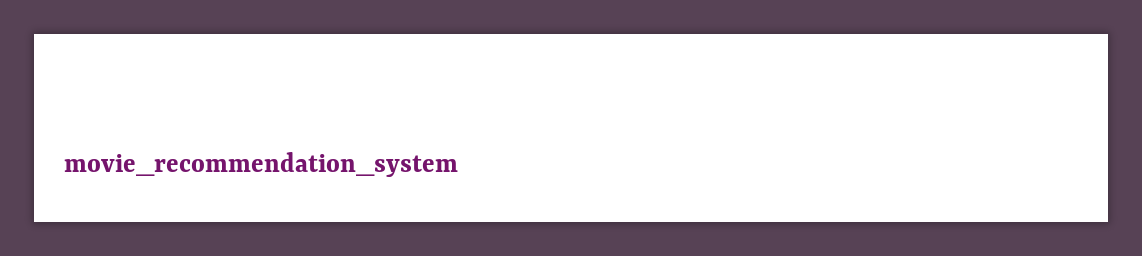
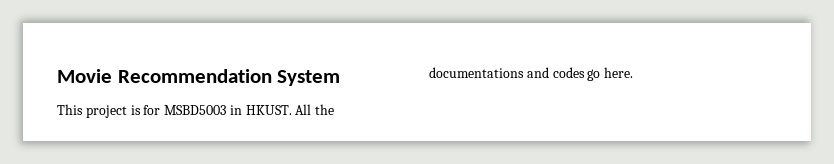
- movie_recommendation_system
+ Movie Recommendation System
+ This project is for MSBD5003 in HKUST. All the documentations and codes go here.

